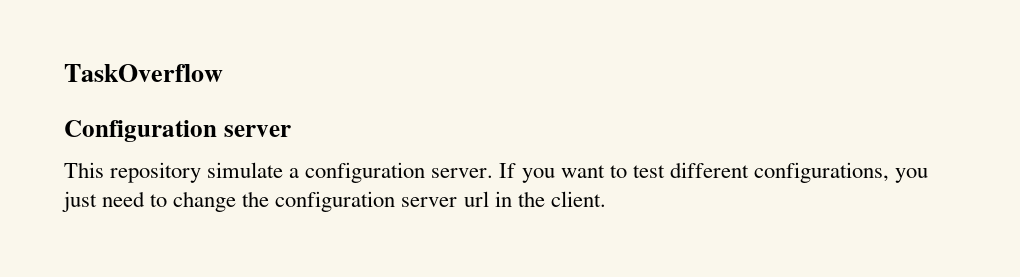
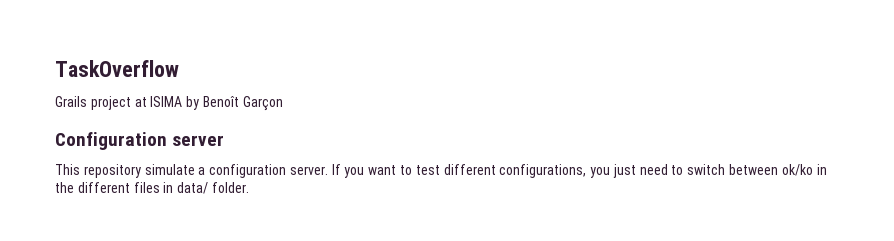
+ Grails project at ISIMA by Benoît Garçon
- If you want to test different configurations, you just need to change the configuration server url in the client.
+ If you want to test different configurations, you just need to switch between ok/ko in the different files in data/ folder.

